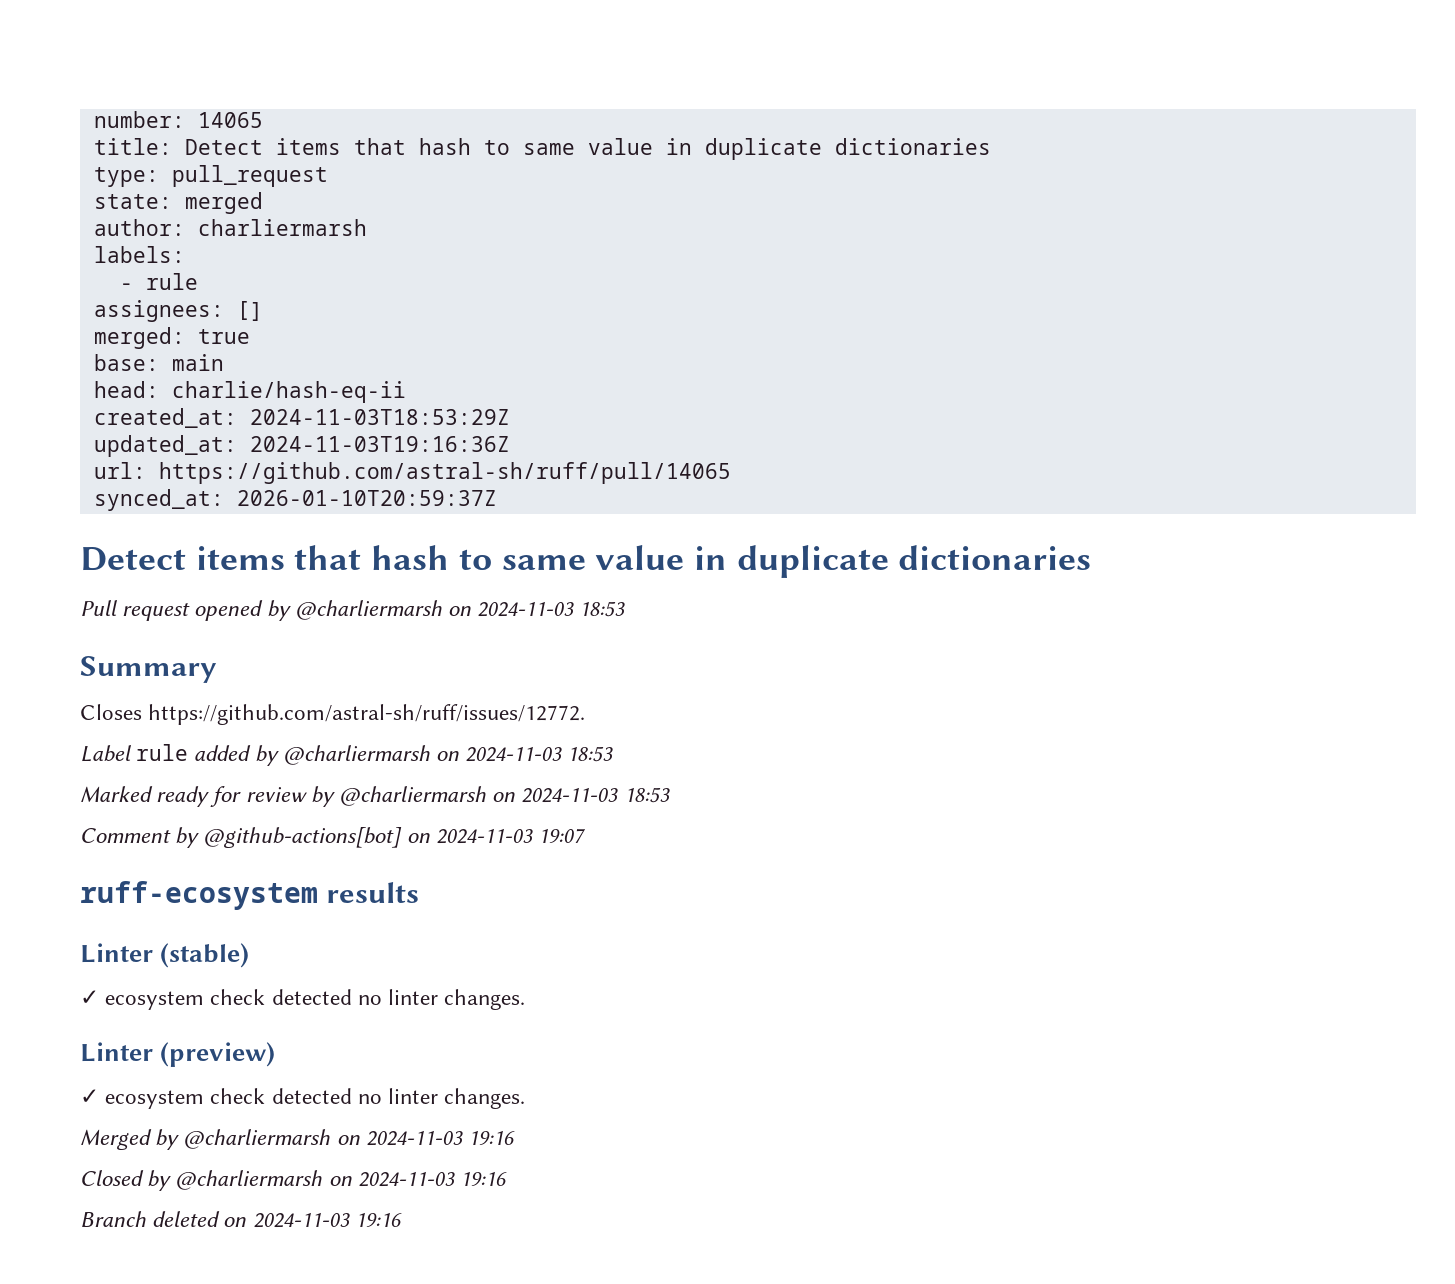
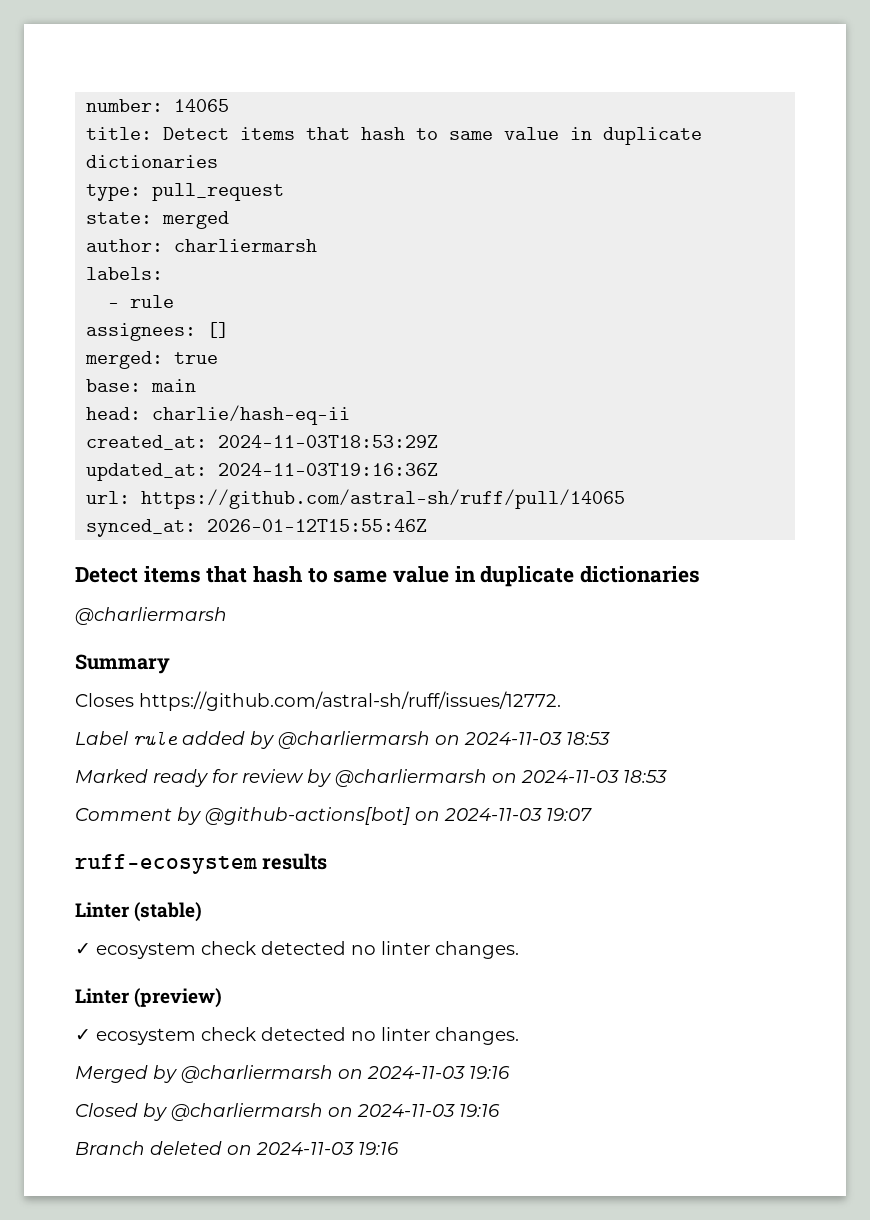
- synced_at: 2026-01-10T20:59:37Z
+ synced_at: 2026-01-12T15:55:46Z
  Detect items that hash to same value in duplicate dictionaries
- Pull request opened by @charliermarsh on 2024-11-03 18:53
+ @charliermarsh

